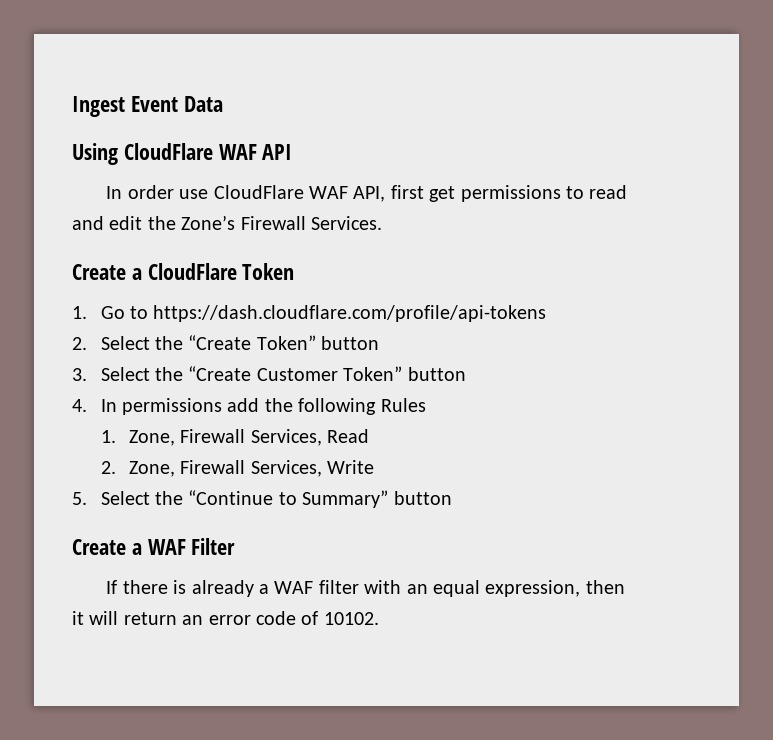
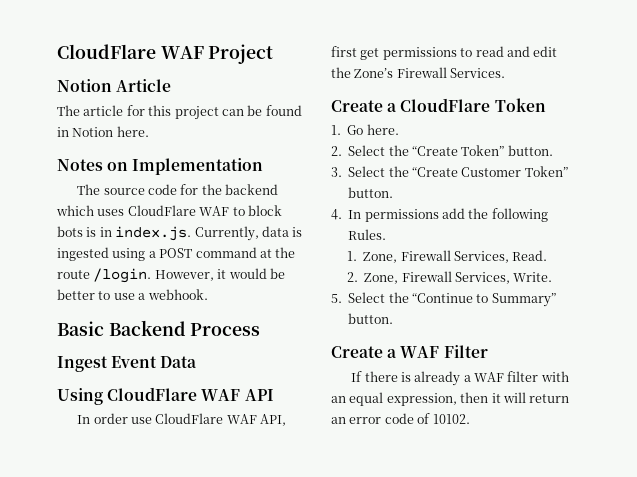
+ CloudFlare WAF Project
+ Notion Article
+ The article for this project can be found in Notion here.
+ Notes on Implementation
+ The source code for the backend which uses CloudFlare WAF to block bots is in index.js. Currently, data is ingested using a POST command at the route /login. However, it would be better to use a webhook.
+ Basic Backend Process
- 1. Go to https://dash.cloudflare.com/profile/api-tokens
+ 1. Go here.
- 2. Select the “Create Token” button
+ 2. Select the “Create Token” button.
- 3. Select the “Create Customer Token” button
+ 3. Select the “Create Customer Token” button.
- 4. In permissions add the following Rules
+ 4. In permissions add the following Rules.
- 1. Zone, Firewall Services, Read
+ 1. Zone, Firewall Services, Read.
- 2. Zone, Firewall Services, Write
+ 2. Zone, Firewall Services, Write.
- 5. Select the “Continue to Summary” button
+ 5. Select the “Continue to Summary” button.

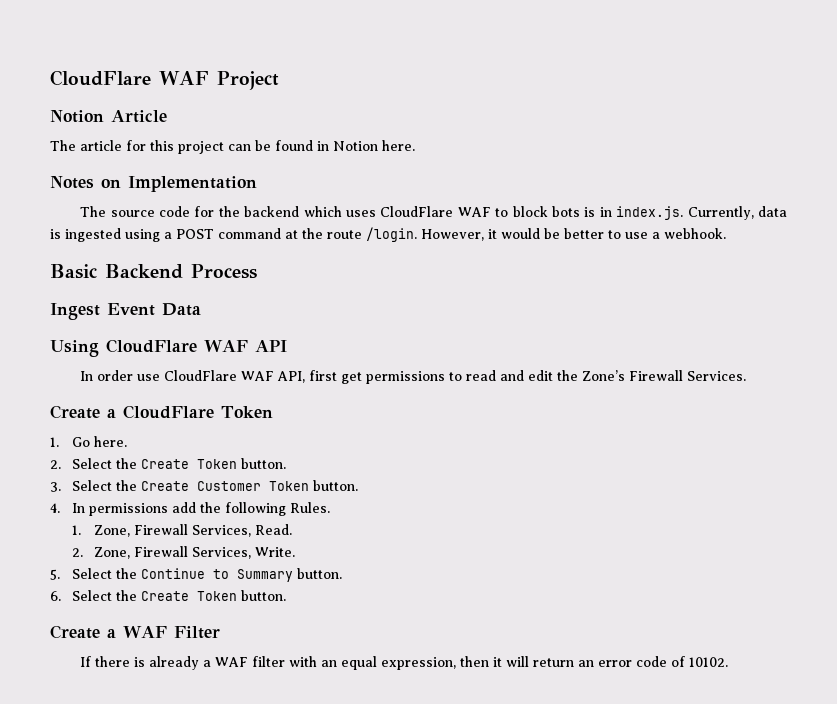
- 2. Select the “Create Token” button.
+ 2. Select the Create Token button.
- 3. Select the “Create Customer Token” button.
+ 3. Select the Create Customer Token button.
- 5. Select the “Continue to Summary” button.
+ 5. Select the Continue to Summary button.
+ 6. Select the Create Token button.

